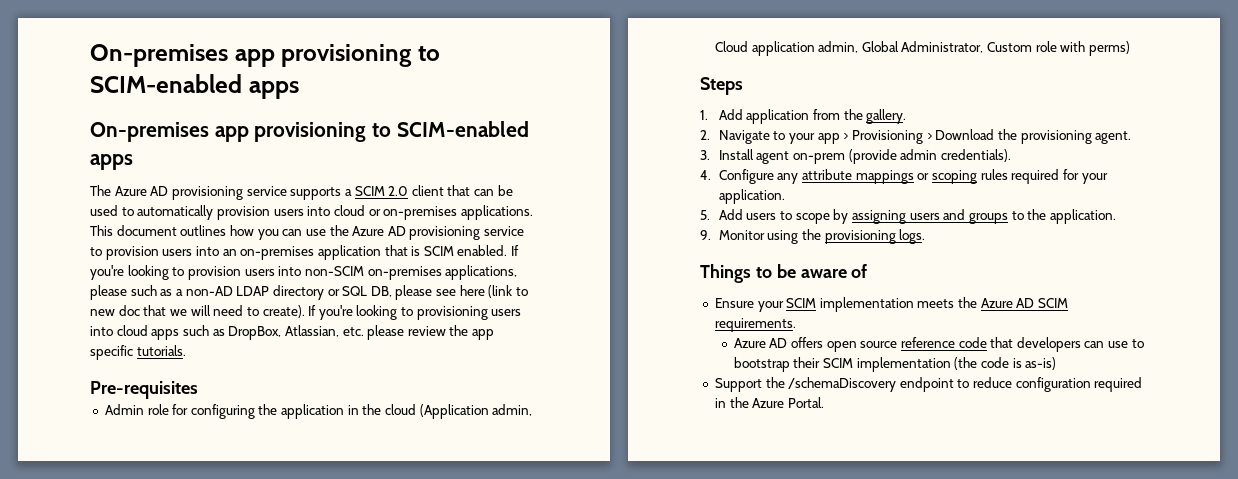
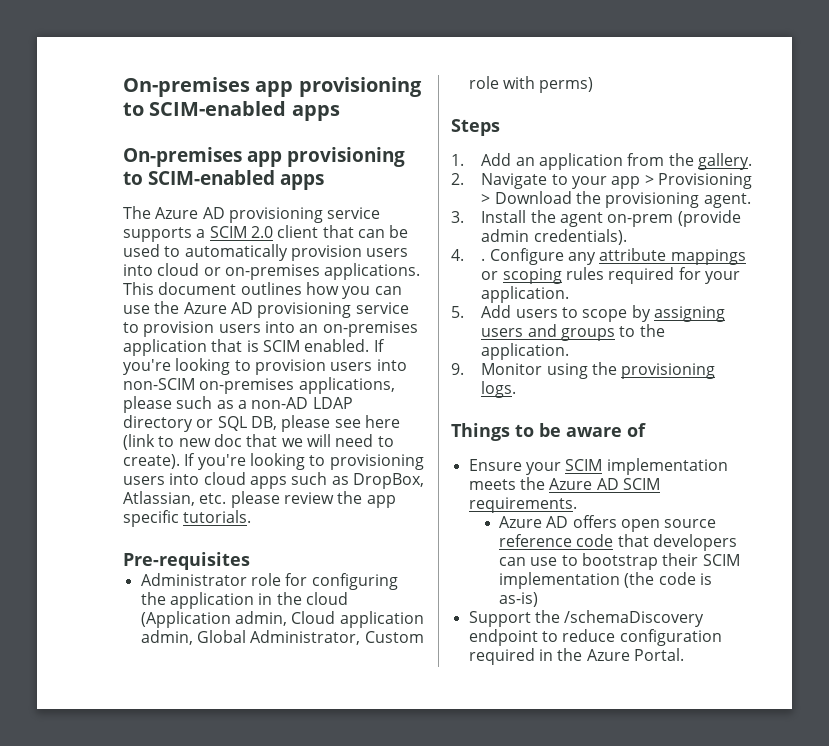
- Admin role for configuring the application in the cloud (Application admin, Cloud application admin, Global Administrator, Custom role with perms)
+ Administrator role for configuring the application in the cloud (Application admin, Cloud application admin, Global Administrator, Custom role with perms)
- 1. Add application from the gallery.
+ 1. Add an application from the gallery.
- 3. Install agent on-prem (provide admin credentials).
+ 3. Install the agent on-prem (provide admin credentials).
- 4. Configure any attribute mappings or scoping rules required for your application.
+ 4. . Configure any attribute mappings or scoping rules required for your application.

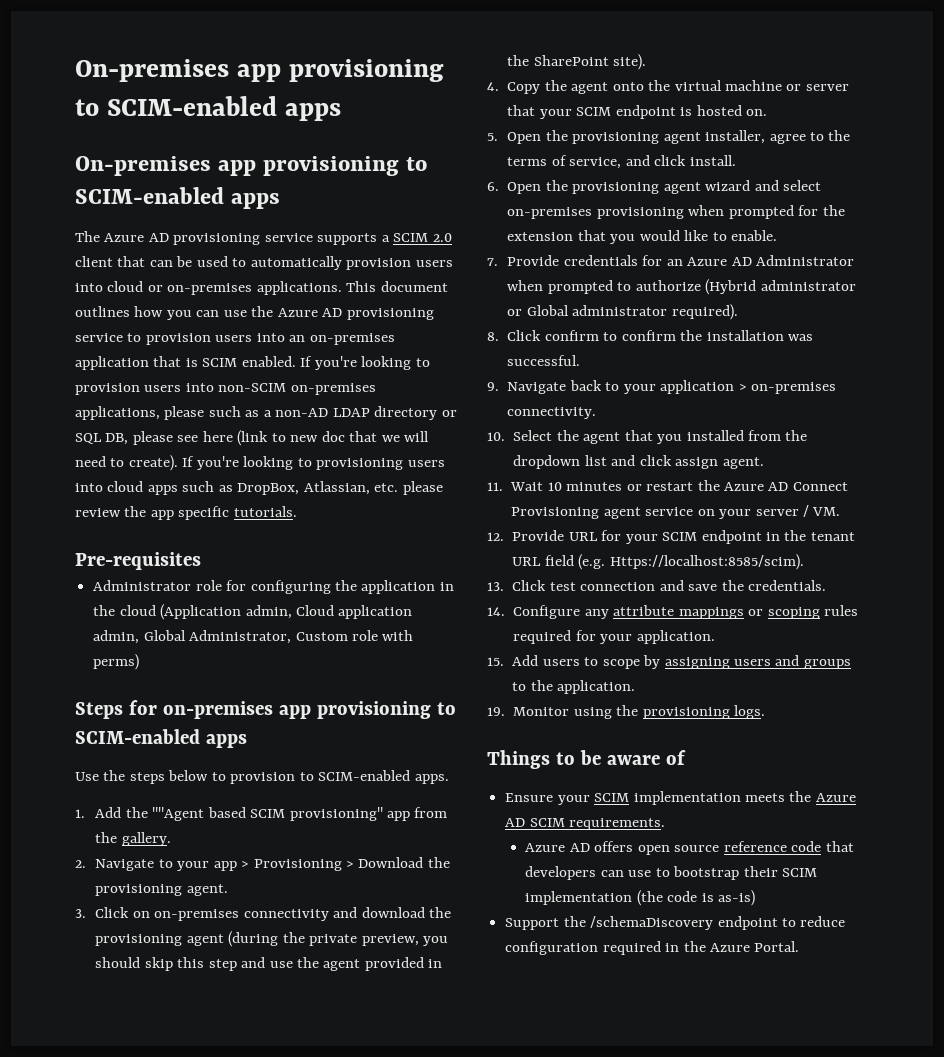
- Steps
- 1. Add an application from the gallery.
+ Steps for on-premises app provisioning to SCIM-enabled apps
+ Use the steps below to provision to SCIM-enabled apps.
+ 1. Add the ""Agent based SCIM provisioning" app from the gallery.
- 3. Install the agent on-prem (provide admin credentials).
- 4. . Configure any attribute mappings or scoping rules required for your application.
+ 3. Click on on-premises connectivity and download the provisioning agent (during the private preview, you should skip this step and use the agent provided in the SharePoint site).
+ 4. Copy the agent onto the virtual machine or server that your SCIM endpoint is hosted on.
+ 5. Open the provisioning agent installer, agree to the terms of service, and click install.
+ 6. Open the provisioning agent wizard and select on-premises provisioning when prompted for the extension that you would like to enable.
+ 7. Provide credentials for an Azure AD Administrator when prompted to authorize (Hybrid administrator or Global administrator required).
+ 8. Click confirm to confirm the installation was successful.
+ 9. Navigate back to your application > on-premises connectivity.
+ 10. Select the agent that you installed from the dropdown list and click assign agent.
+ 11. Wait 10 minutes or restart the Azure AD Connect Provisioning agent service on your server / VM.
+ 12. Provide URL for your SCIM endpoint in the tenant URL field (e.g. Https://localhost:8585/scim).
+ 13. Click test connection and save the credentials.
+ 14. Configure any attribute mappings or scoping rules required for your application.
- 5. Add users to scope by assigning users and groups to the application.
+ 15. Add users to scope by assigning users and groups to the application.
- 9. Monitor using the provisioning logs.
+ 19. Monitor using the provisioning logs.

